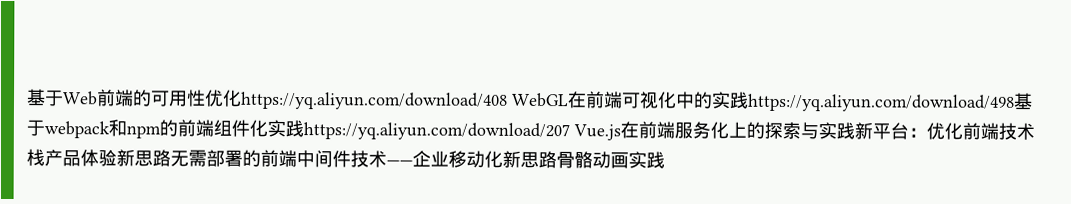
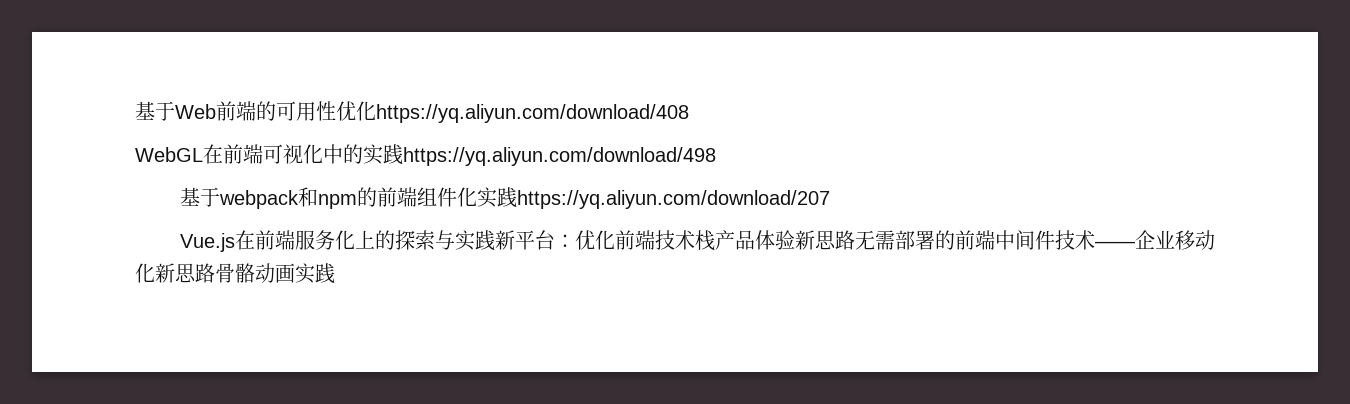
- 基于Web前端的可用性优化https://yq.aliyun.com/download/408 WebGL在前端可视化中的实践https://yq.aliyun.com/download/498基于webpack和npm的前端组件化实践https://yq.aliyun.com/download/207 Vue.js在前端服务化上的探索与实践新平台：优化前端技术栈产品体验新思路无需部署的前端中间件技术——企业移动化新思路骨骼动画实践
+ 基于Web前端的可用性优化https://yq.aliyun.com/download/408
+ WebGL在前端可视化中的实践https://yq.aliyun.com/download/498
+ 基于webpack和npm的前端组件化实践https://yq.aliyun.com/download/207
+ Vue.js在前端服务化上的探索与实践新平台：优化前端技术栈产品体验新思路无需部署的前端中间件技术——企业移动化新思路骨骼动画实践

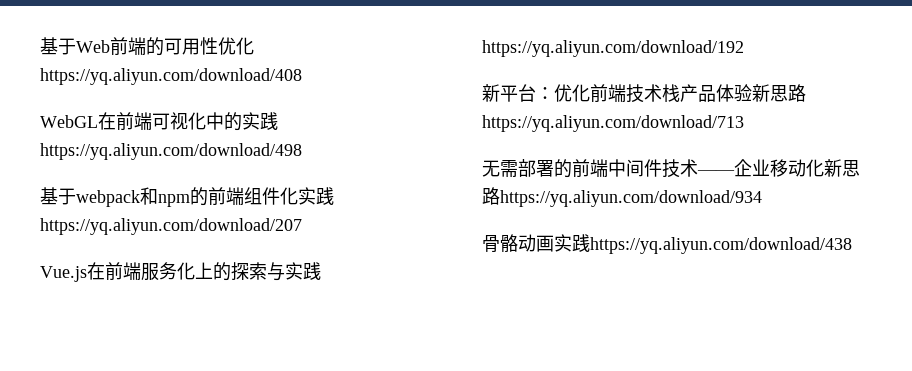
- Vue.js在前端服务化上的探索与实践新平台：优化前端技术栈产品体验新思路无需部署的前端中间件技术——企业移动化新思路骨骼动画实践
+ Vue.js在前端服务化上的探索与实践https://yq.aliyun.com/download/192
+ 新平台：优化前端技术栈产品体验新思路https://yq.aliyun.com/download/713
+ 无需部署的前端中间件技术——企业移动化新思路https://yq.aliyun.com/download/934
+ 骨骼动画实践https://yq.aliyun.com/download/438

